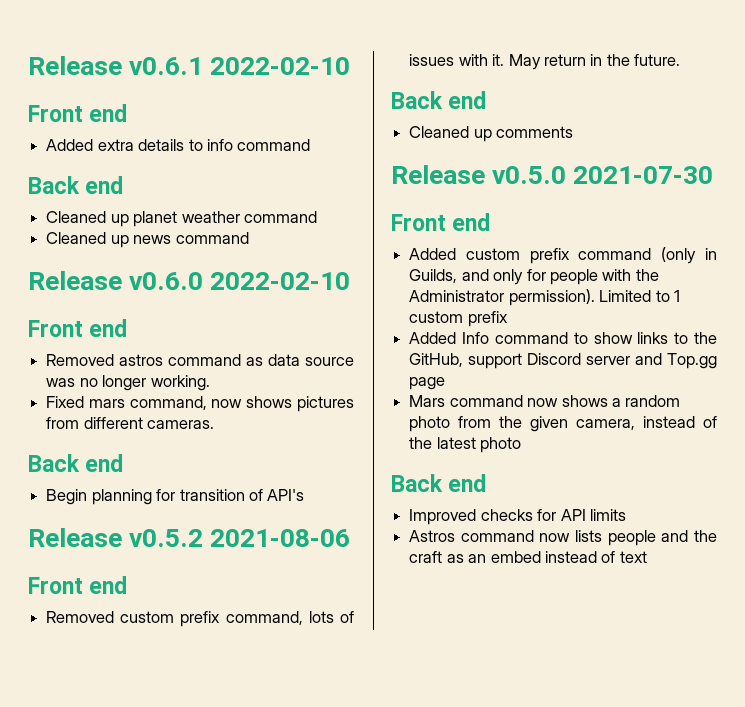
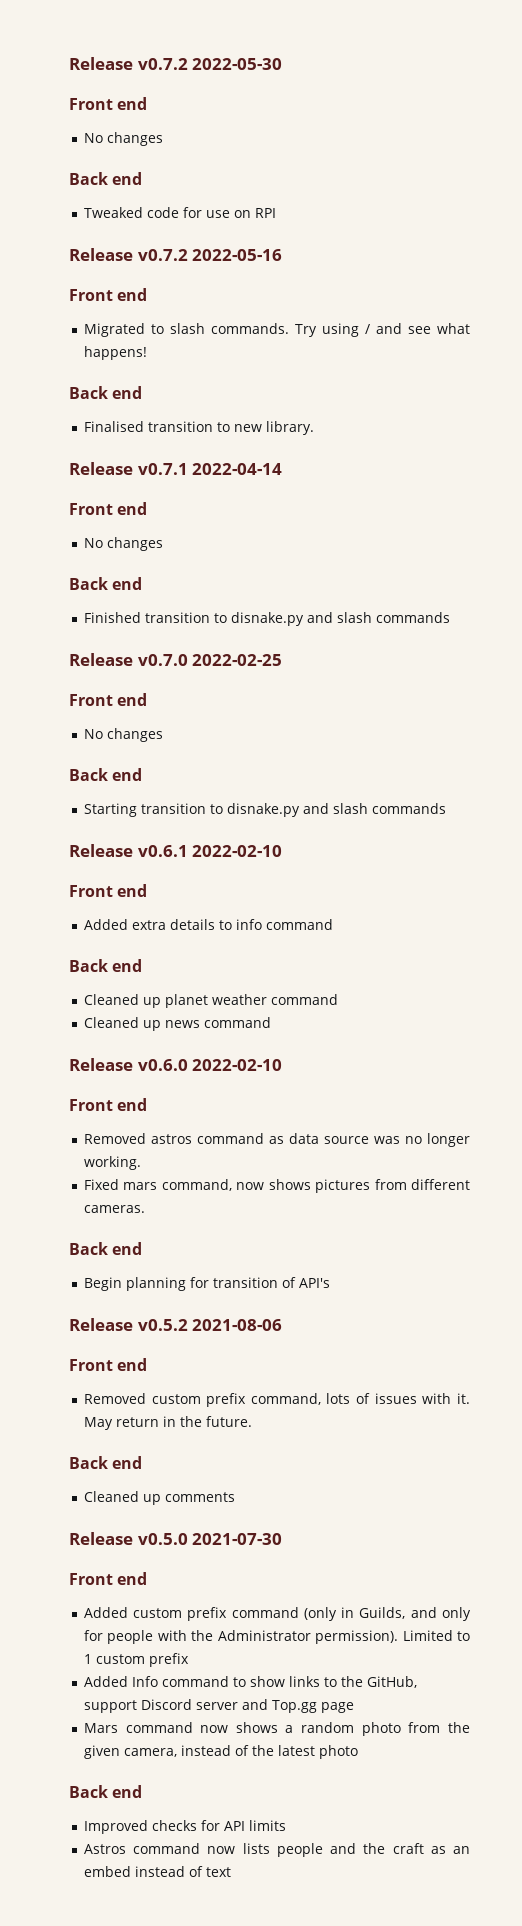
+ Release v0.7.2 2022-05-30
+ Front end
+ No changes
+ Back end
+ Tweaked code for use on RPI
+ Release v0.7.2 2022-05-16
+ Front end
+ Migrated to slash commands. Try using / and see what happens!
+ Back end
+ Finalised transition to new library.
+ Release v0.7.1 2022-04-14
+ Front end
+ No changes
+ Back end
+ Finished transition to disnake.py and slash commands
+ Release v0.7.0 2022-02-25
+ Front end
+ No changes
+ Back end
+ Starting transition to disnake.py and slash commands

